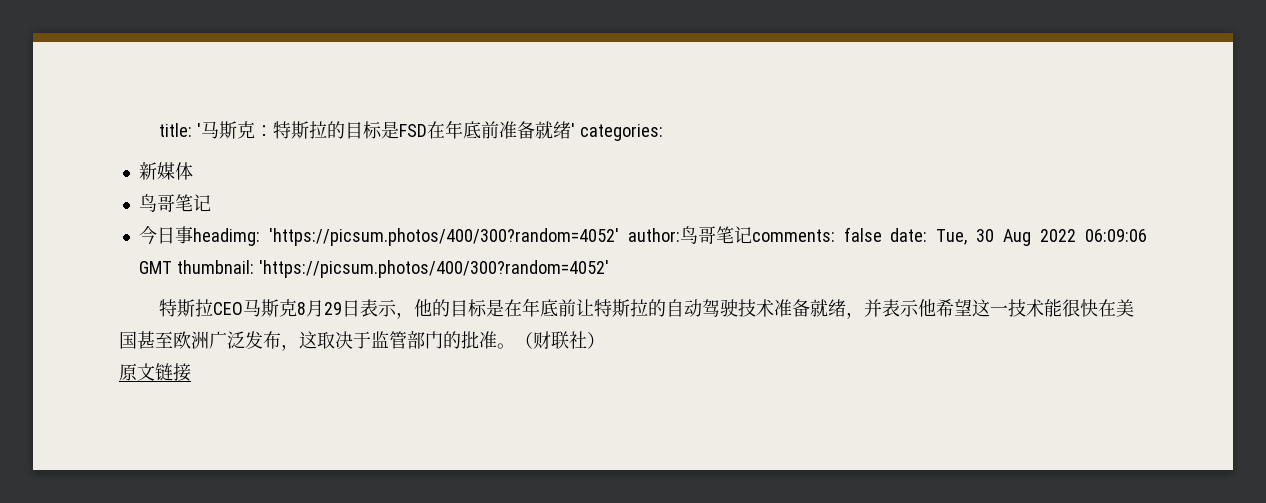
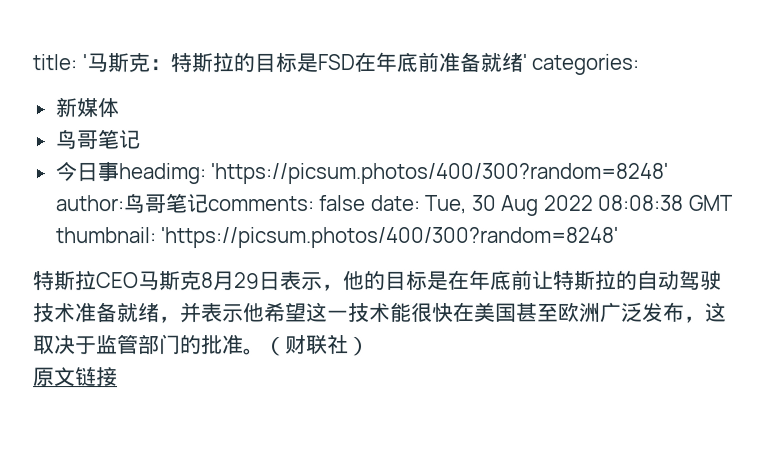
- 今日事headimg: 'https://picsum.photos/400/300?random=4052' author:鸟哥笔记comments: false date: Tue, 30 Aug 2022 06:09:06 GMT thumbnail: 'https://picsum.photos/400/300?random=4052'
+ 今日事headimg: 'https://picsum.photos/400/300?random=8248' author:鸟哥笔记comments: false date: Tue, 30 Aug 2022 08:08:38 GMT thumbnail: 'https://picsum.photos/400/300?random=8248'

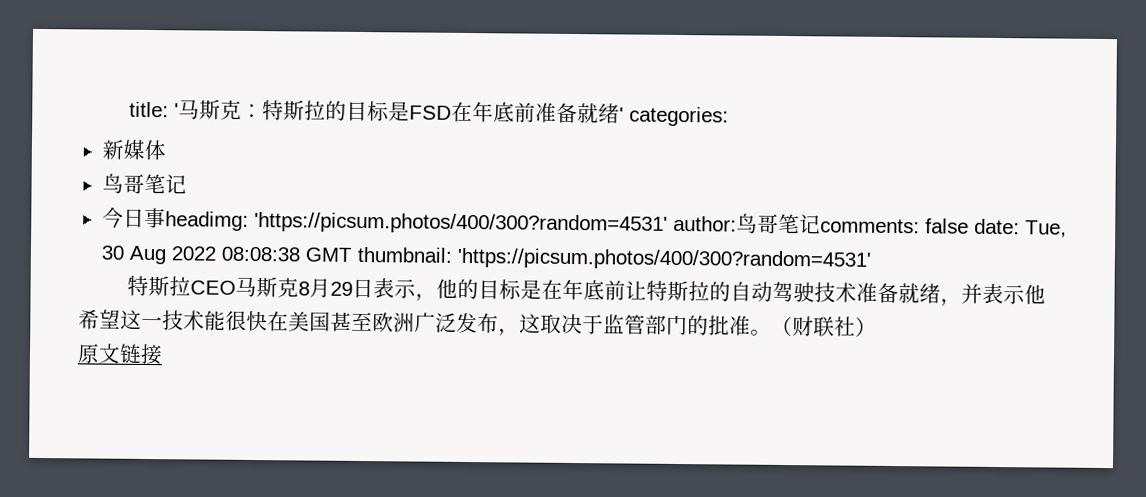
- 今日事headimg: 'https://picsum.photos/400/300?random=8248' author:鸟哥笔记comments: false date: Tue, 30 Aug 2022 08:08:38 GMT thumbnail: 'https://picsum.photos/400/300?random=8248'
+ 今日事headimg: 'https://picsum.photos/400/300?random=4531' author:鸟哥笔记comments: false date: Tue, 30 Aug 2022 08:08:38 GMT thumbnail: 'https://picsum.photos/400/300?random=4531'

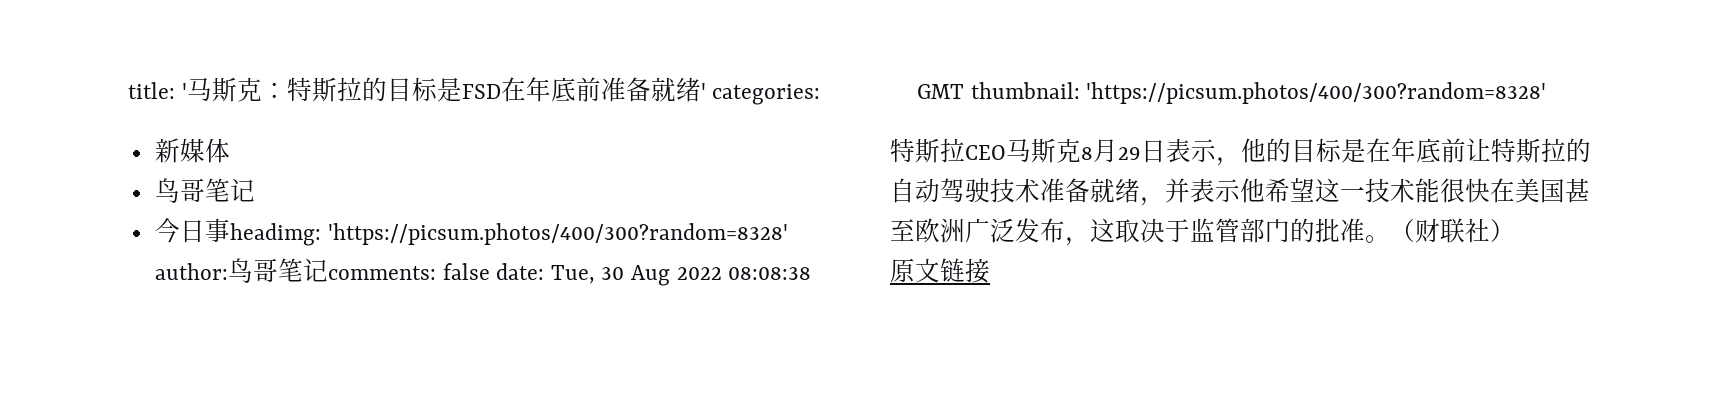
- 今日事headimg: 'https://picsum.photos/400/300?random=4531' author:鸟哥笔记comments: false date: Tue, 30 Aug 2022 08:08:38 GMT thumbnail: 'https://picsum.photos/400/300?random=4531'
+ 今日事headimg: 'https://picsum.photos/400/300?random=8328' author:鸟哥笔记comments: false date: Tue, 30 Aug 2022 08:08:38 GMT thumbnail: 'https://picsum.photos/400/300?random=8328'

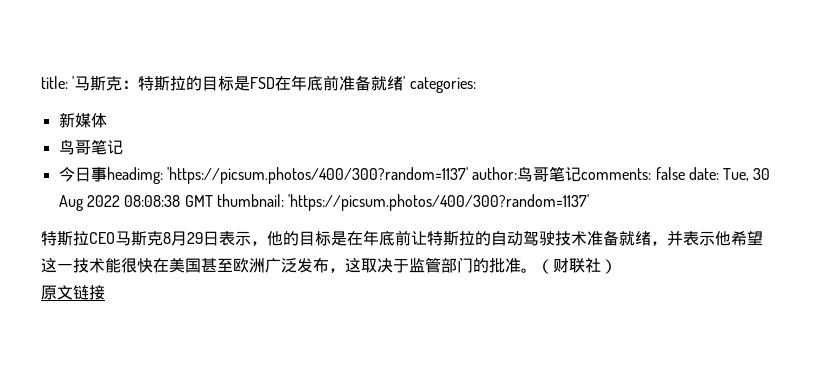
- 今日事headimg: 'https://picsum.photos/400/300?random=8328' author:鸟哥笔记comments: false date: Tue, 30 Aug 2022 08:08:38 GMT thumbnail: 'https://picsum.photos/400/300?random=8328'
+ 今日事headimg: 'https://picsum.photos/400/300?random=1137' author:鸟哥笔记comments: false date: Tue, 30 Aug 2022 08:08:38 GMT thumbnail: 'https://picsum.photos/400/300?random=1137'

